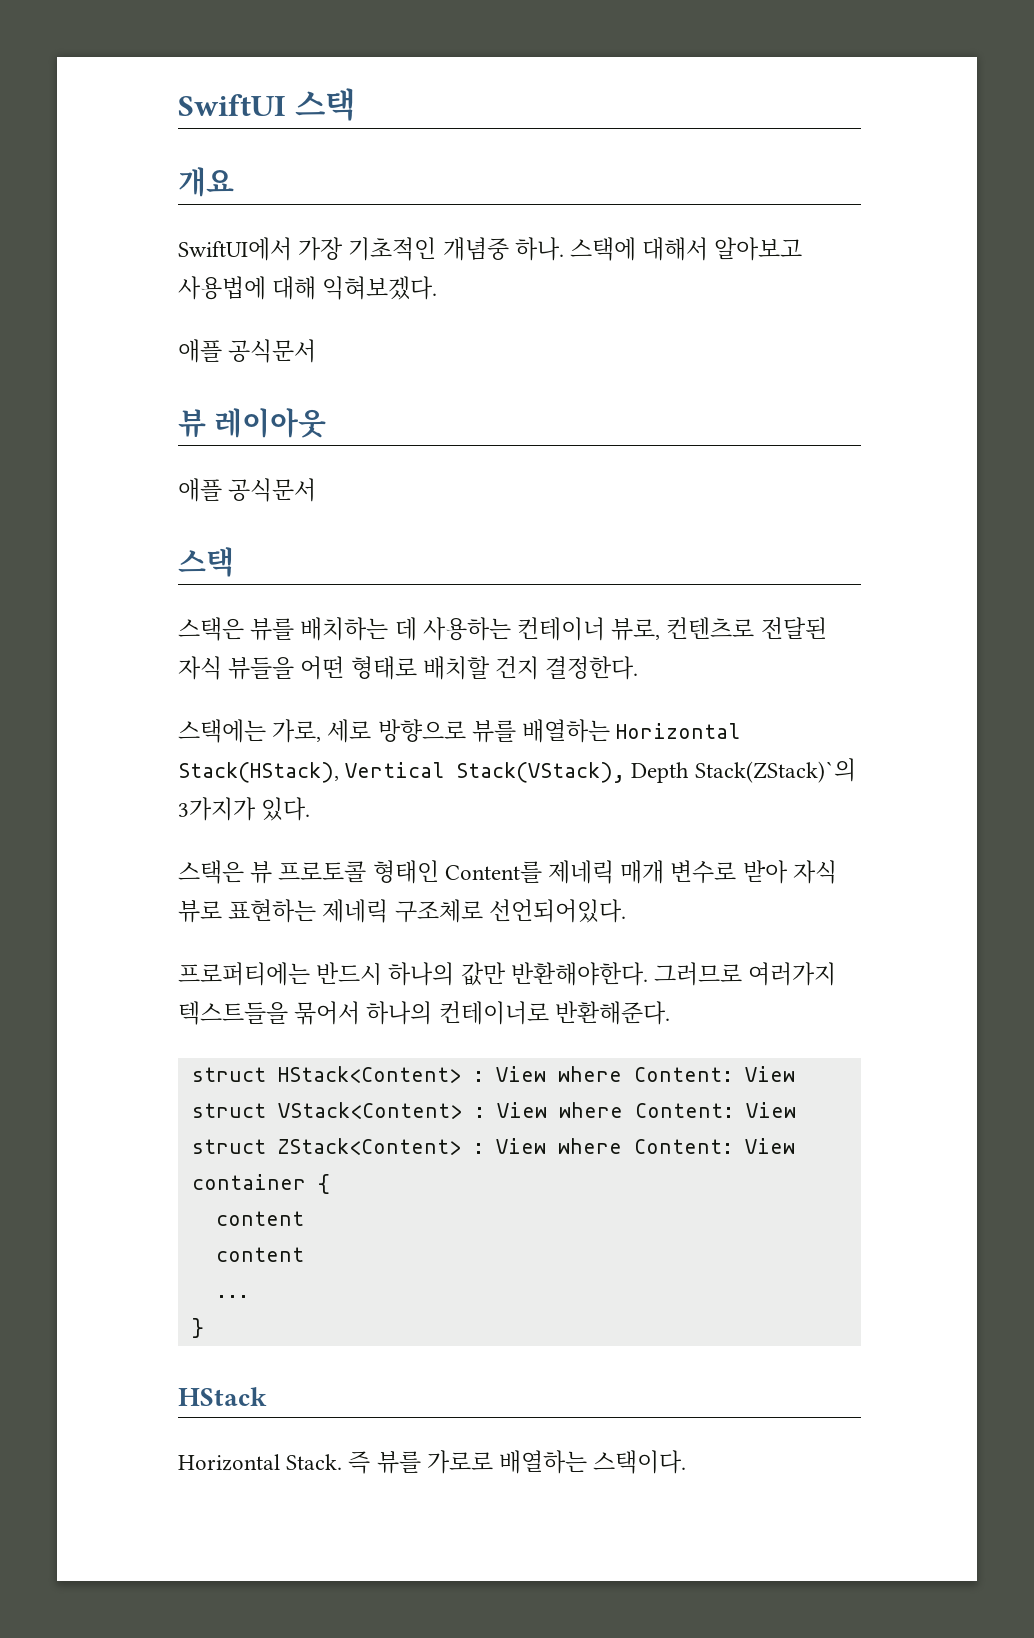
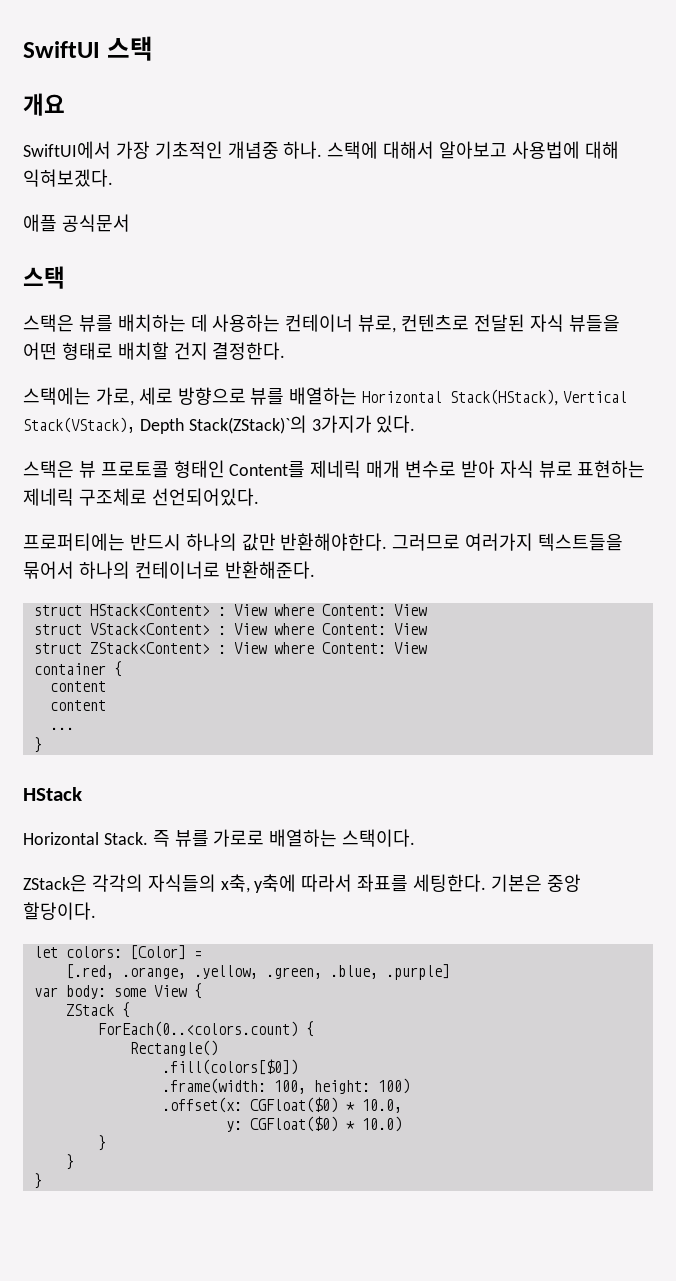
- 뷰 레이아웃
- 애플 공식문서
+ ZStack은 각각의 자식들의 x축, y축에 따라서 좌표를 세팅한다. 기본은 중앙 할당이다.
+ let colors: [Color] =
+ [.red, .orange, .yellow, .green, .blue, .purple]
+ var body: some View {
+ ZStack {
+ ForEach(0..<colors.count) {
+ Rectangle()
+ .fill(colors[$0])
+ .frame(width: 100, height: 100)
+ .offset(x: CGFloat($0) * 10.0,
+ y: CGFloat($0) * 10.0)
+ }
+ }
+ }

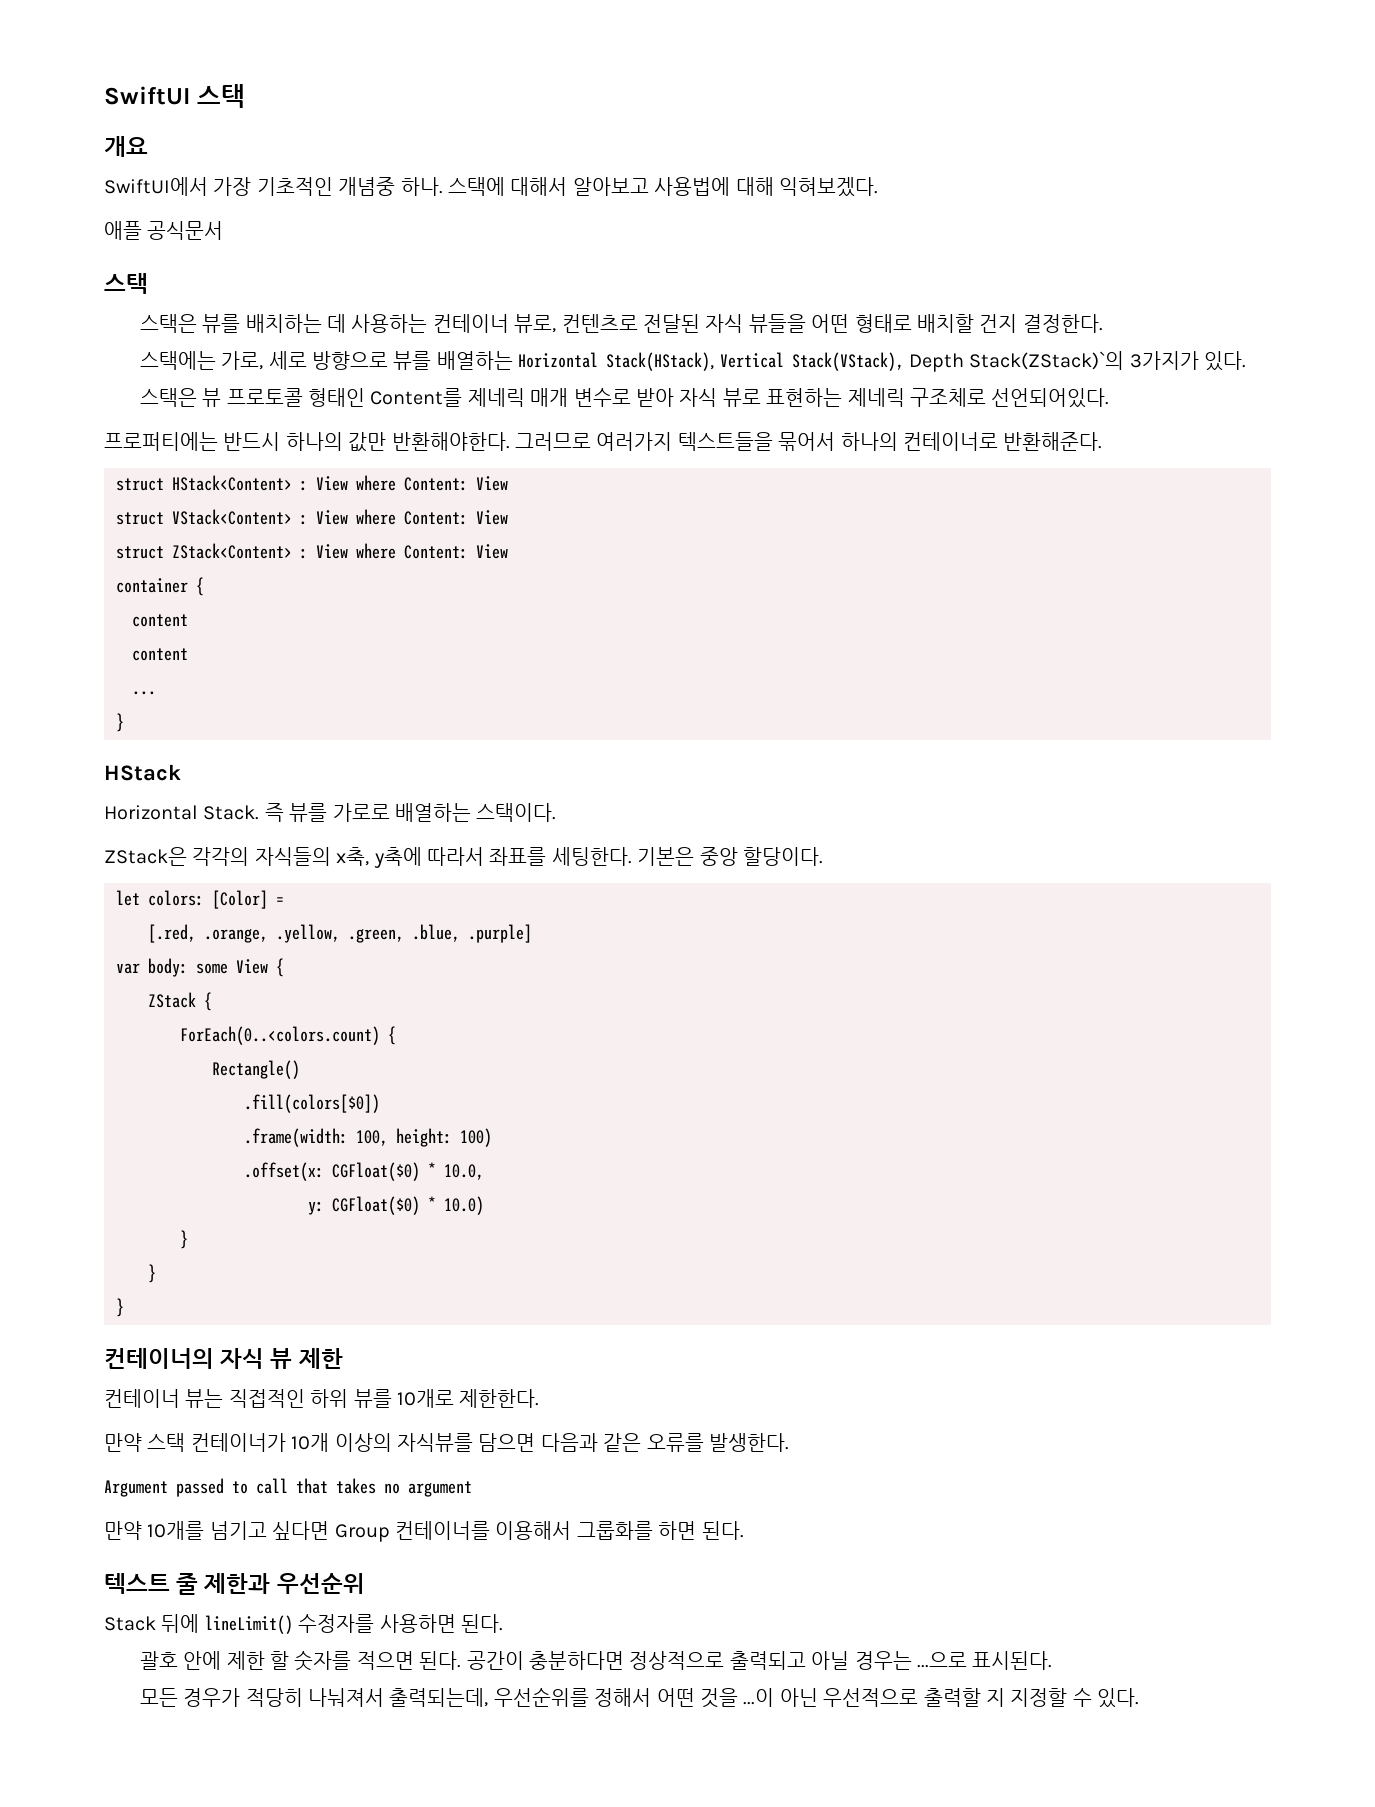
+ 컨테이너의 자식 뷰 제한
+ 컨테이너 뷰는 직접적인 하위 뷰를 10개로 제한한다.
+ 만약 스택 컨테이너가 10개 이상의 자식뷰를 담으면 다음과 같은 오류를 발생한다.
+ Argument passed to call that takes no argument
+ 만약 10개를 넘기고 싶다면 Group 컨테이너를 이용해서 그룹화를 하면 된다.
+ 텍스트 줄 제한과 우선순위
+ Stack 뒤에 lineLimit() 수정자를 사용하면 된다.
+ 괄호 안에 제한 할 숫자를 적으면 된다. 공간이 충분하다면 정상적으로 출력되고 아닐 경우는 ...으로 표시된다.
+ 모든 경우가 적당히 나눠져서 출력되는데, 우선순위를 정해서 어떤 것을 ...이 아닌 우선적으로 출력할 지 지정할 수 있다.

